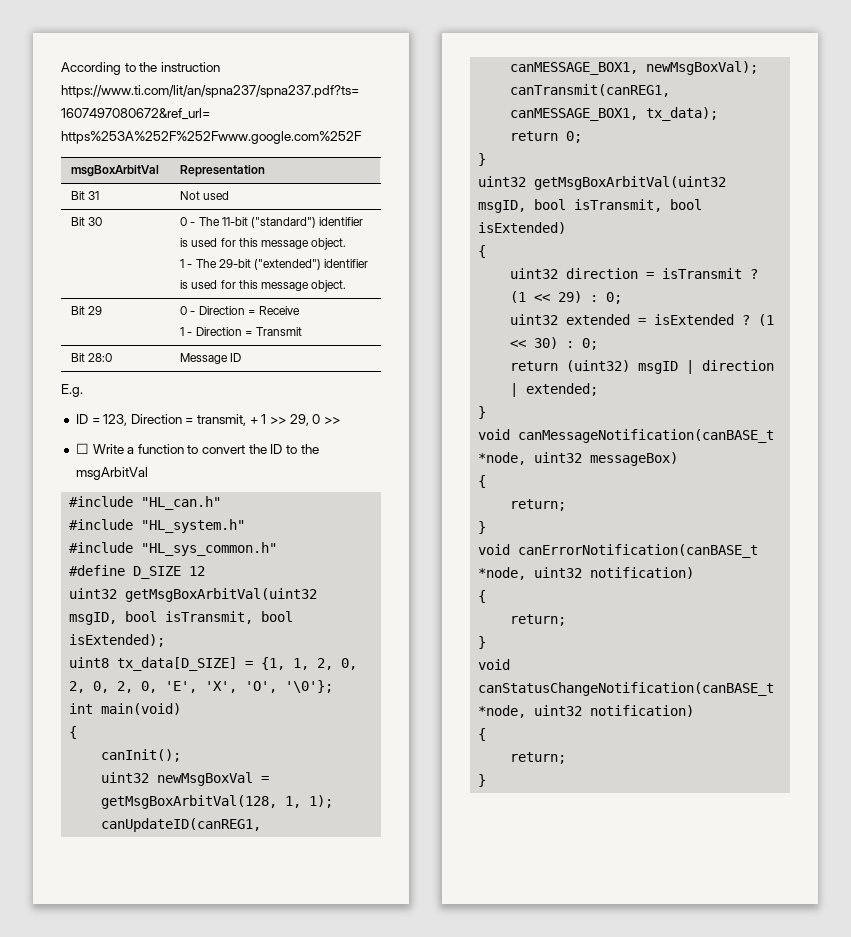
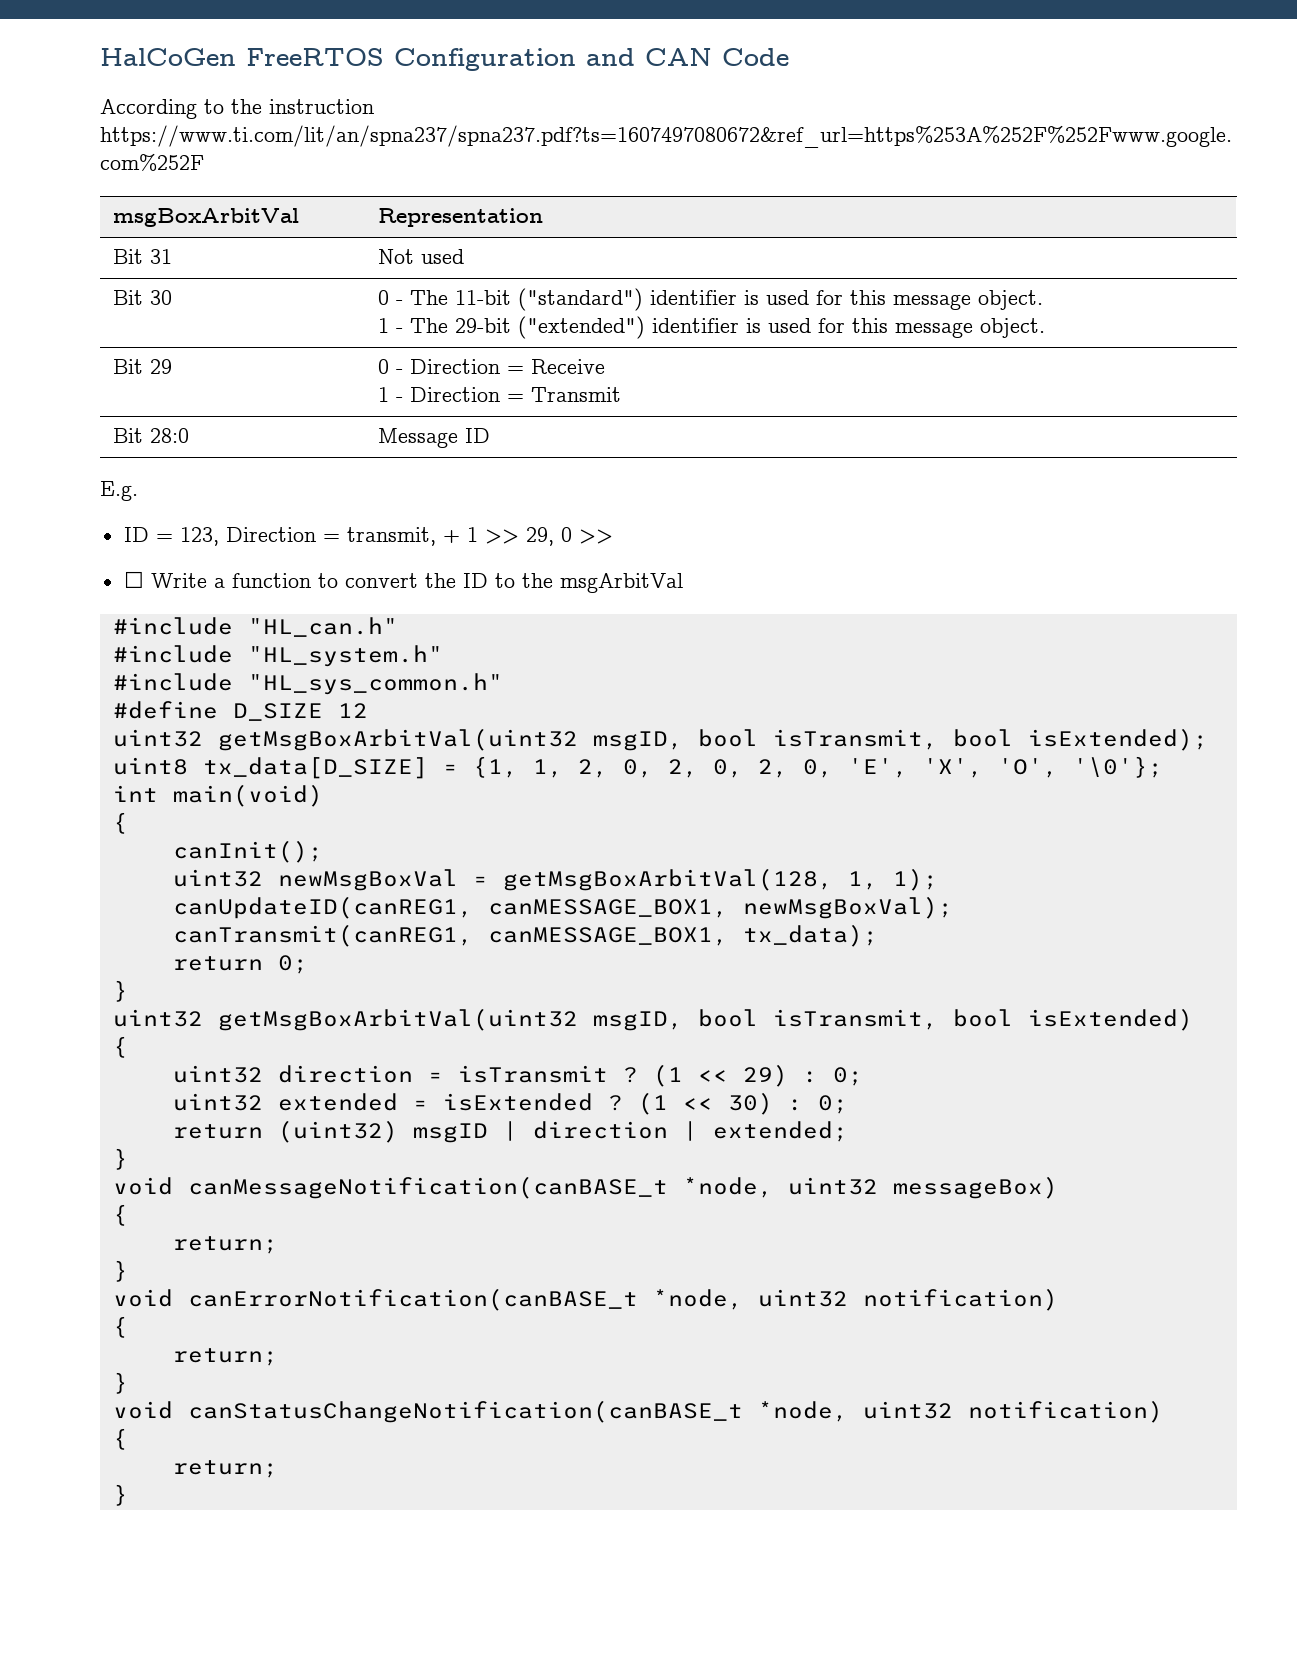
+ HalCoGen FreeRTOS Configuration and CAN Code

